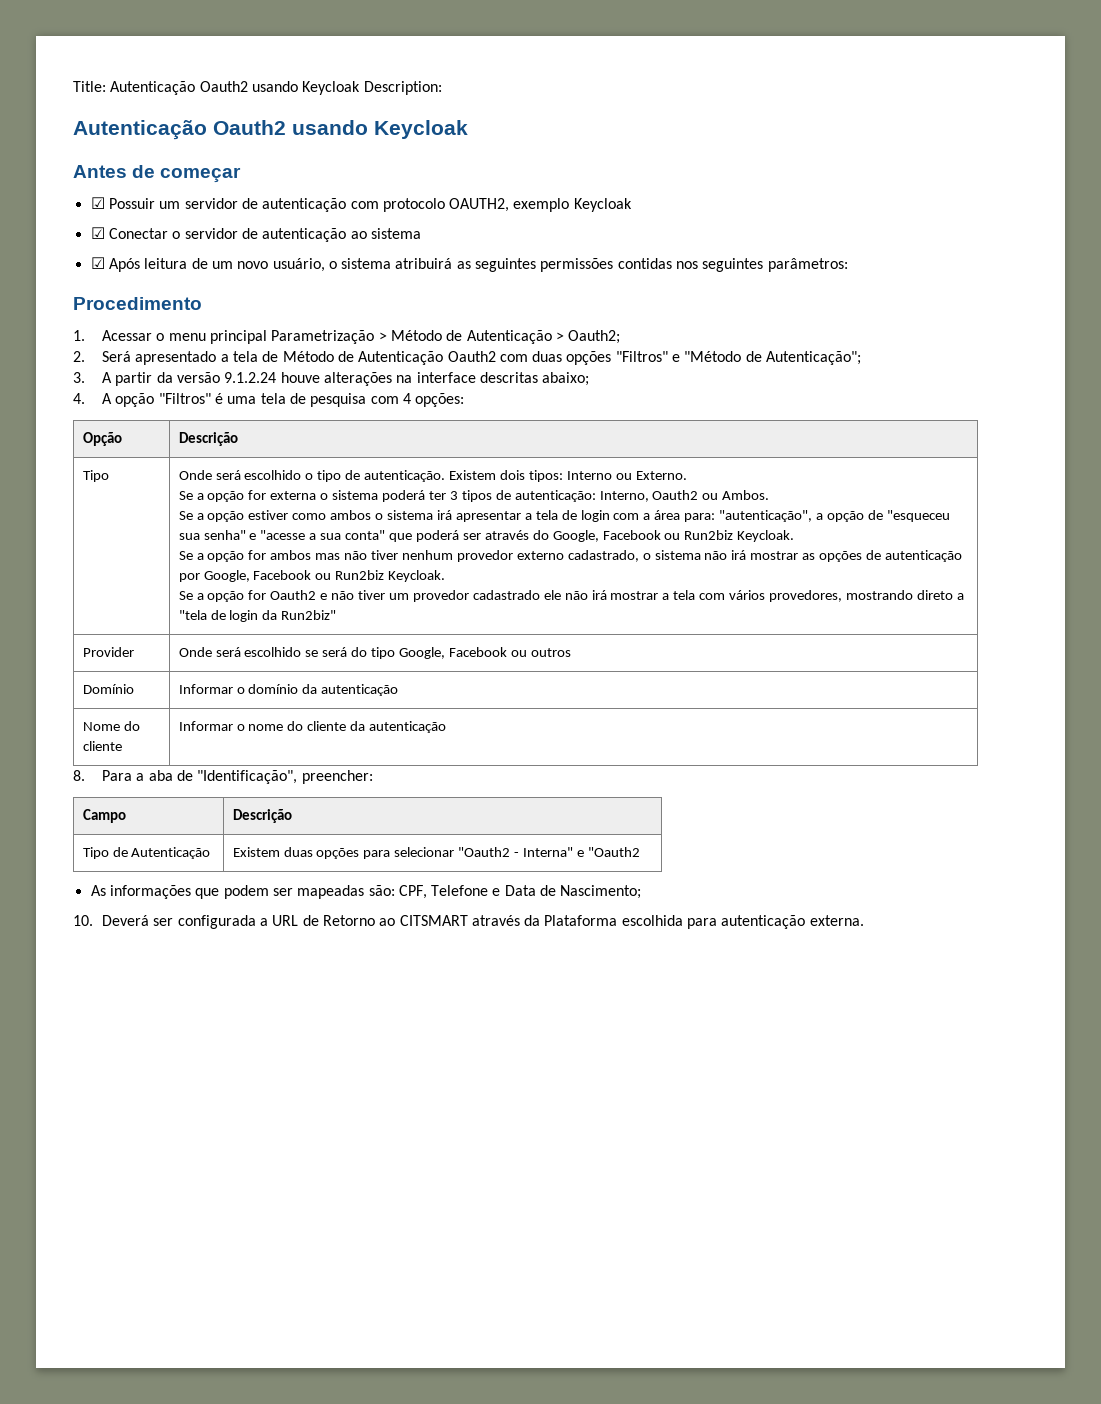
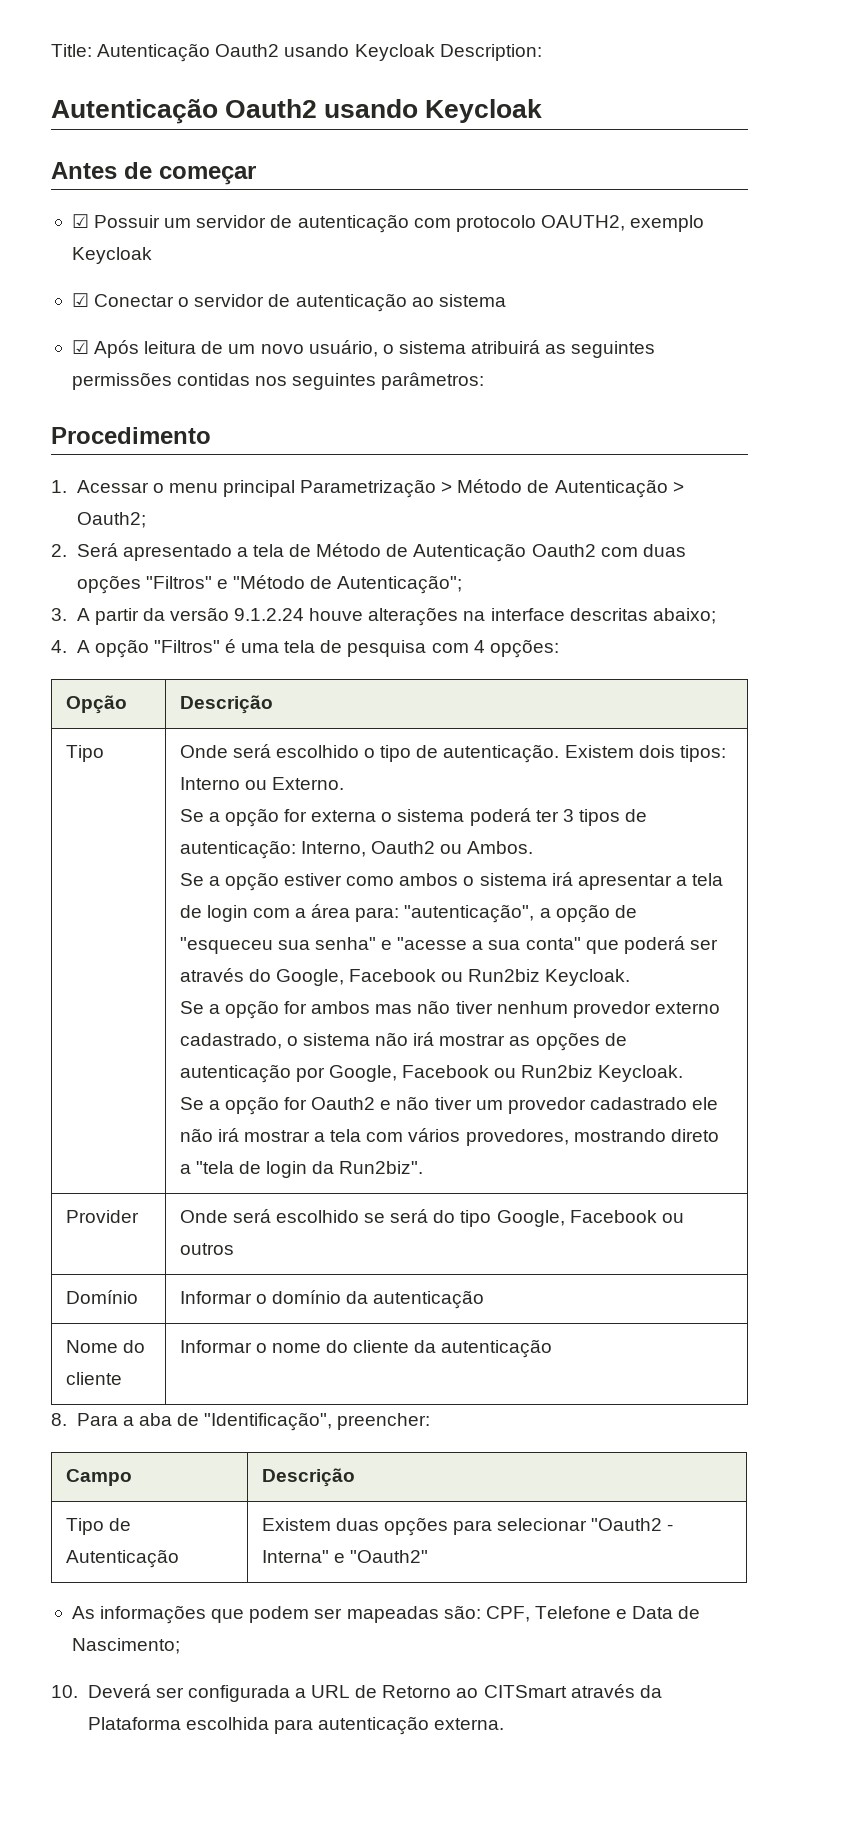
- Se a opção for Oauth2 e não tiver um provedor cadastrado ele não irá mostrar a tela com vários provedores, mostrando direto a "tela de login da Run2biz"
+ Se a opção for Oauth2 e não tiver um provedor cadastrado ele não irá mostrar a tela com vários provedores, mostrando direto a "tela de login da Run2biz".
- Tipo de Autenticação | Existem duas opções para selecionar "Oauth2 - Interna" e "Oauth2
+ Tipo de Autenticação | Existem duas opções para selecionar "Oauth2 - Interna" e "Oauth2"
- 10. Deverá ser configurada a URL de Retorno ao CITSMART através da Plataforma escolhida para autenticação externa.
+ 10. Deverá ser configurada a URL de Retorno ao CITSmart através da Plataforma escolhida para autenticação externa.

